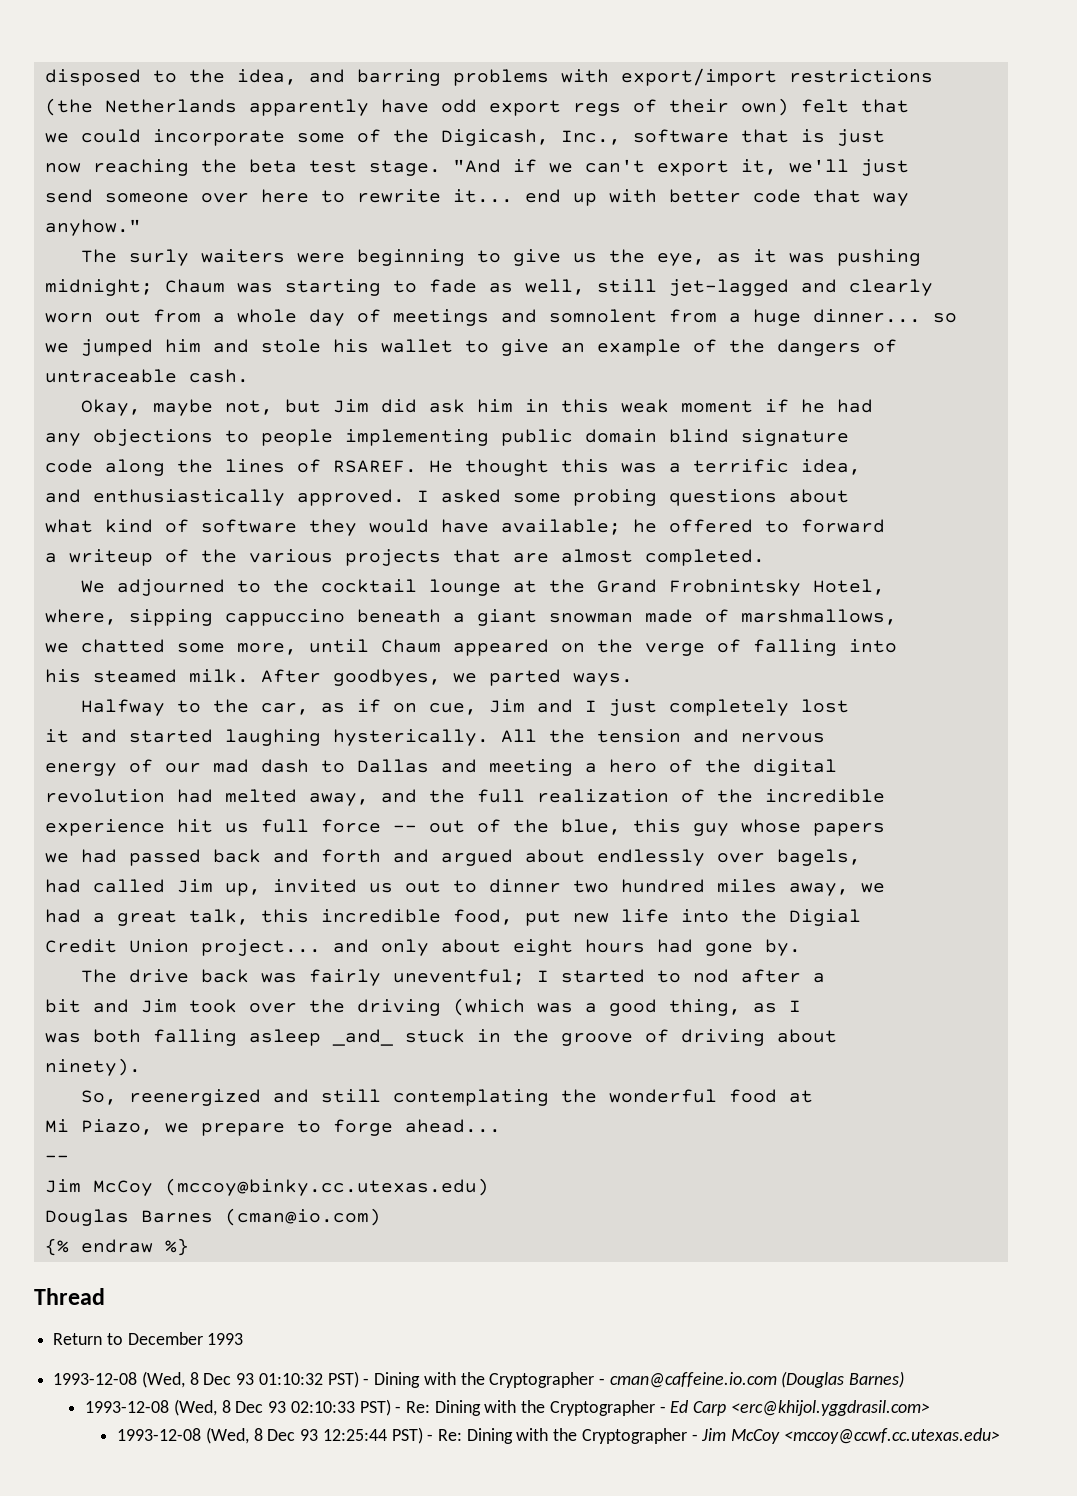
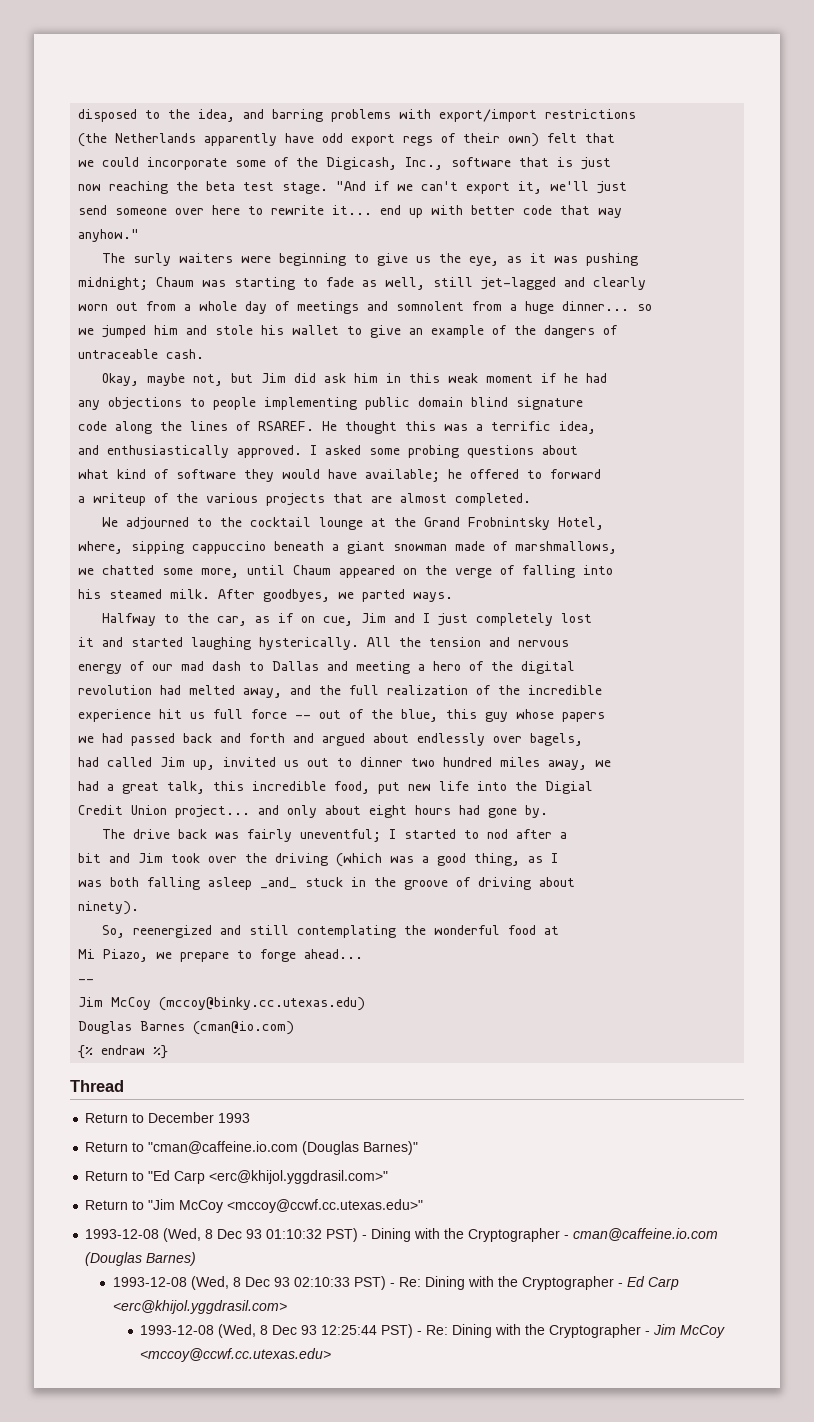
+ Return to "cman@caffeine.io.com (Douglas Barnes)"
+ Return to "Ed Carp <erc@khijol.yggdrasil.com>"
+ Return to "Jim McCoy <mccoy@ccwf.cc.utexas.edu>"

